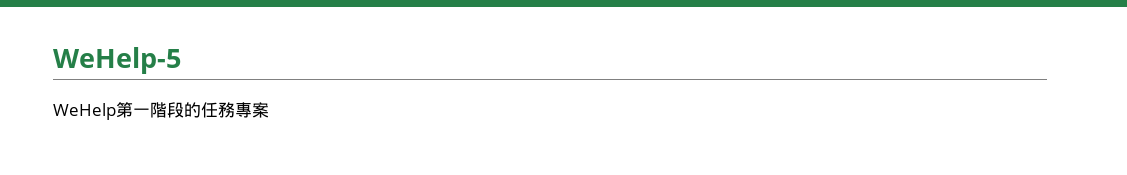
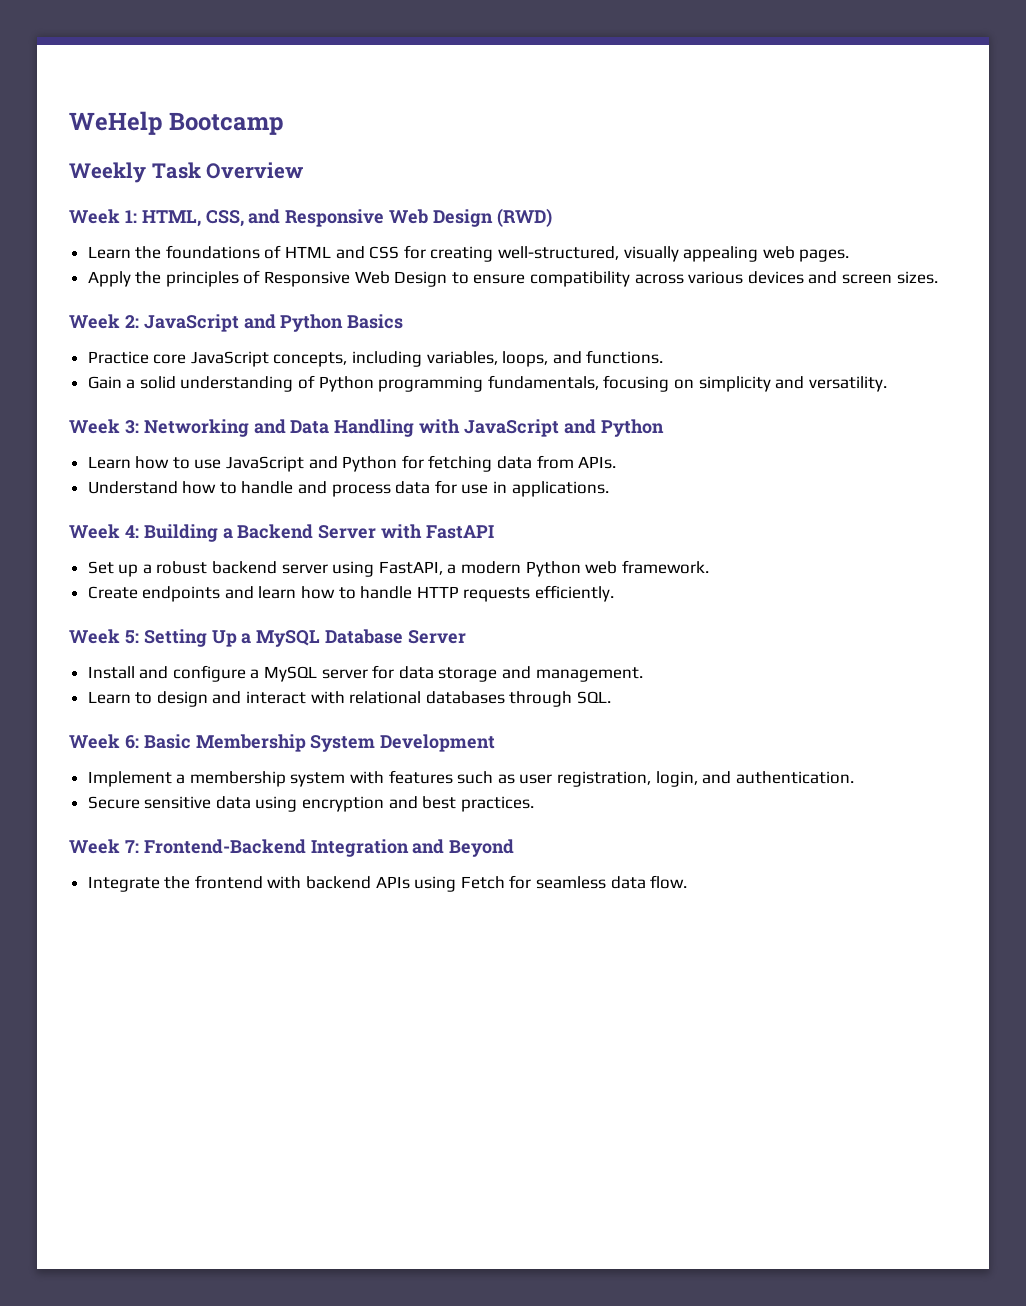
- WeHelp-5
- WeHelp第一階段的任務專案
+ WeHelp Bootcamp
+ Weekly Task Overview
+ Week 1: HTML, CSS, and Responsive Web Design (RWD)
+ Learn the foundations of HTML and CSS for creating well-structured, visually appealing web pages.
+ Apply the principles of Responsive Web Design to ensure compatibility across various devices and screen sizes.
+ Week 2: JavaScript and Python Basics
+ Practice core JavaScript concepts, including variables, loops, and functions.
+ Gain a solid understanding of Python programming fundamentals, focusing on simplicity and versatility.
+ Week 3: Networking and Data Handling with JavaScript and Python
+ Learn how to use JavaScript and Python for fetching data from APIs.
+ Understand how to handle and process data for use in applications.
+ Week 4: Building a Backend Server with FastAPI
+ Set up a robust backend server using FastAPI, a modern Python web framework.
+ Create endpoints and learn how to handle HTTP requests efficiently.
+ Week 5: Setting Up a MySQL Database Server
+ Install and configure a MySQL server for data storage and management.
+ Learn to design and interact with relational databases through SQL.
+ Week 6: Basic Membership System Development
+ Implement a membership system with features such as user registration, login, and authentication.
+ Secure sensitive data using encryption and best practices.
+ Week 7: Frontend-Backend Integration and Beyond
+ Integrate the frontend with backend APIs using Fetch for seamless data flow.

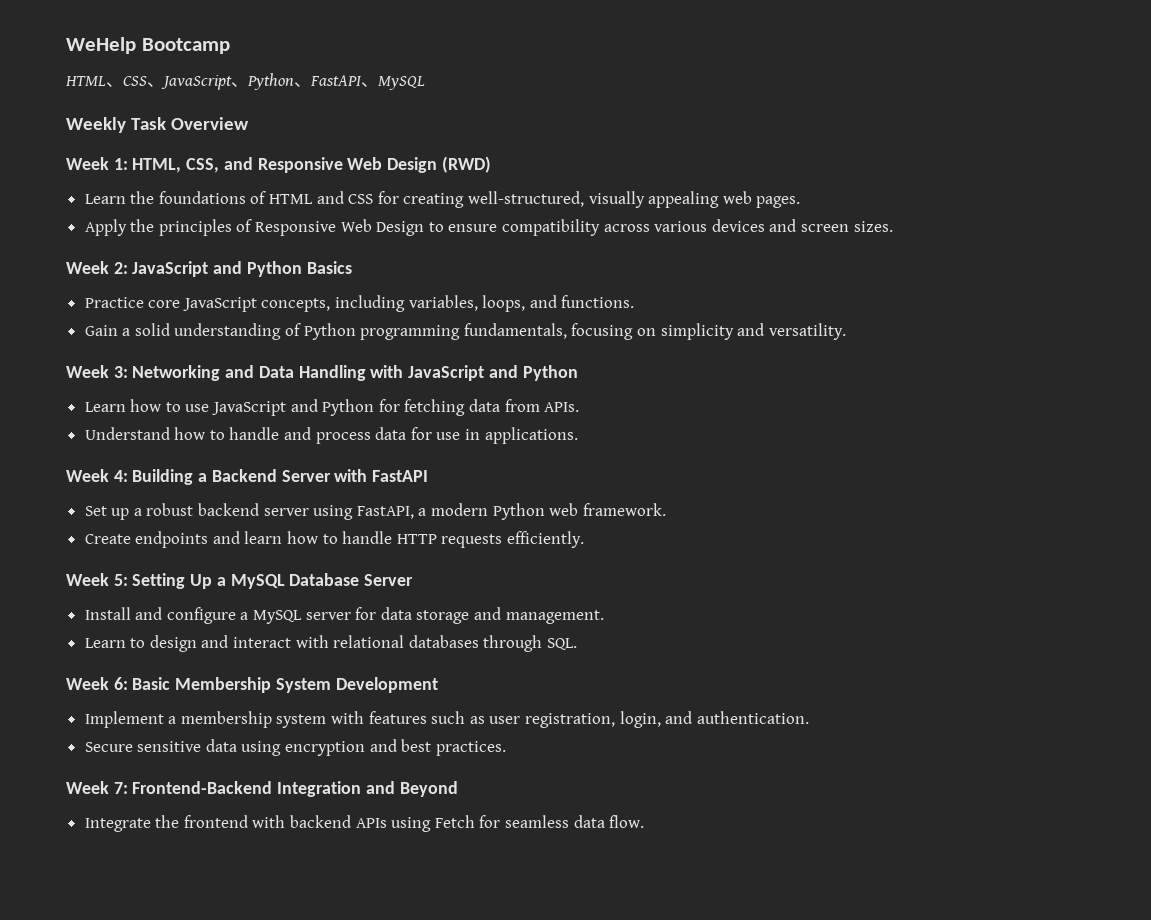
+ HTML、CSS、JavaScript、Python、FastAPI、MySQL

